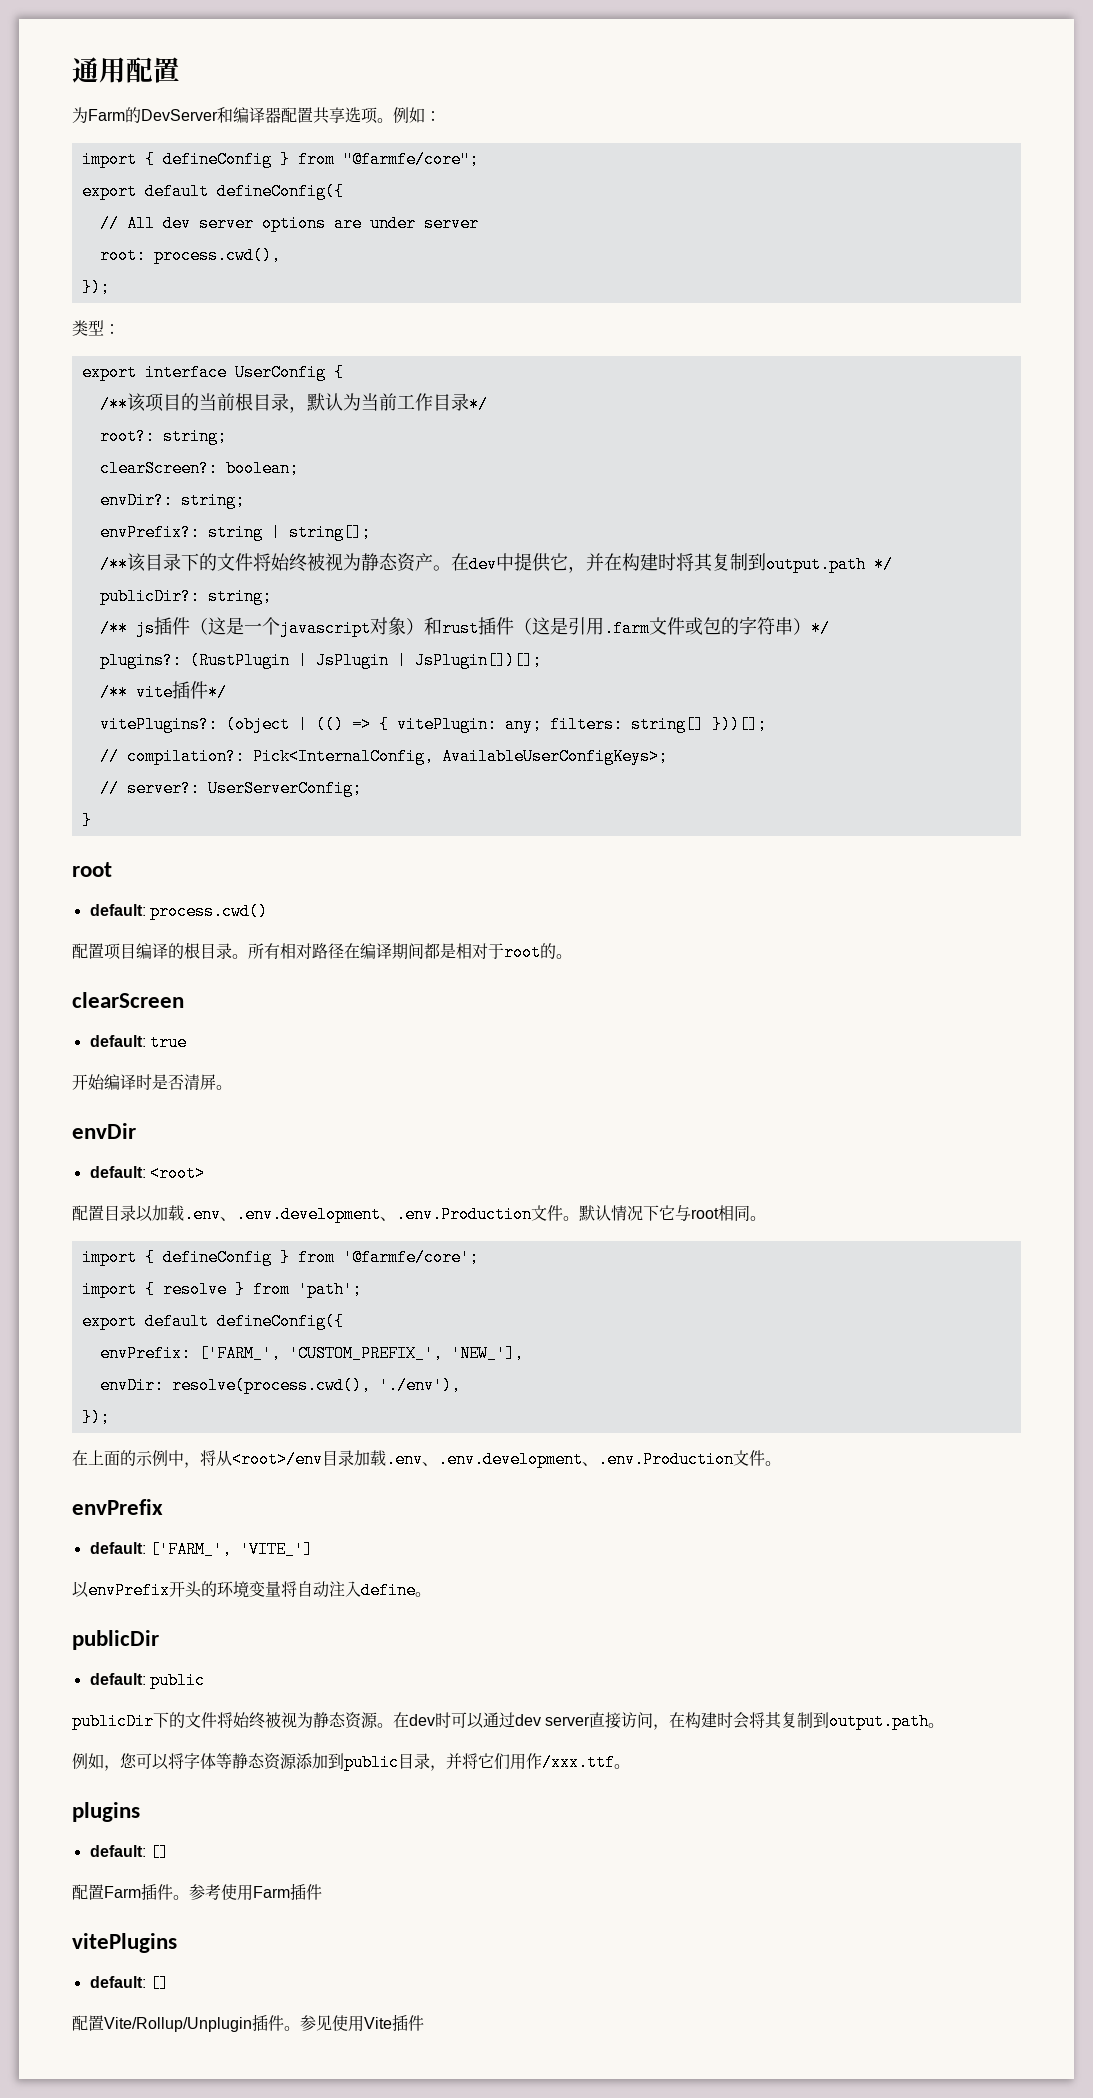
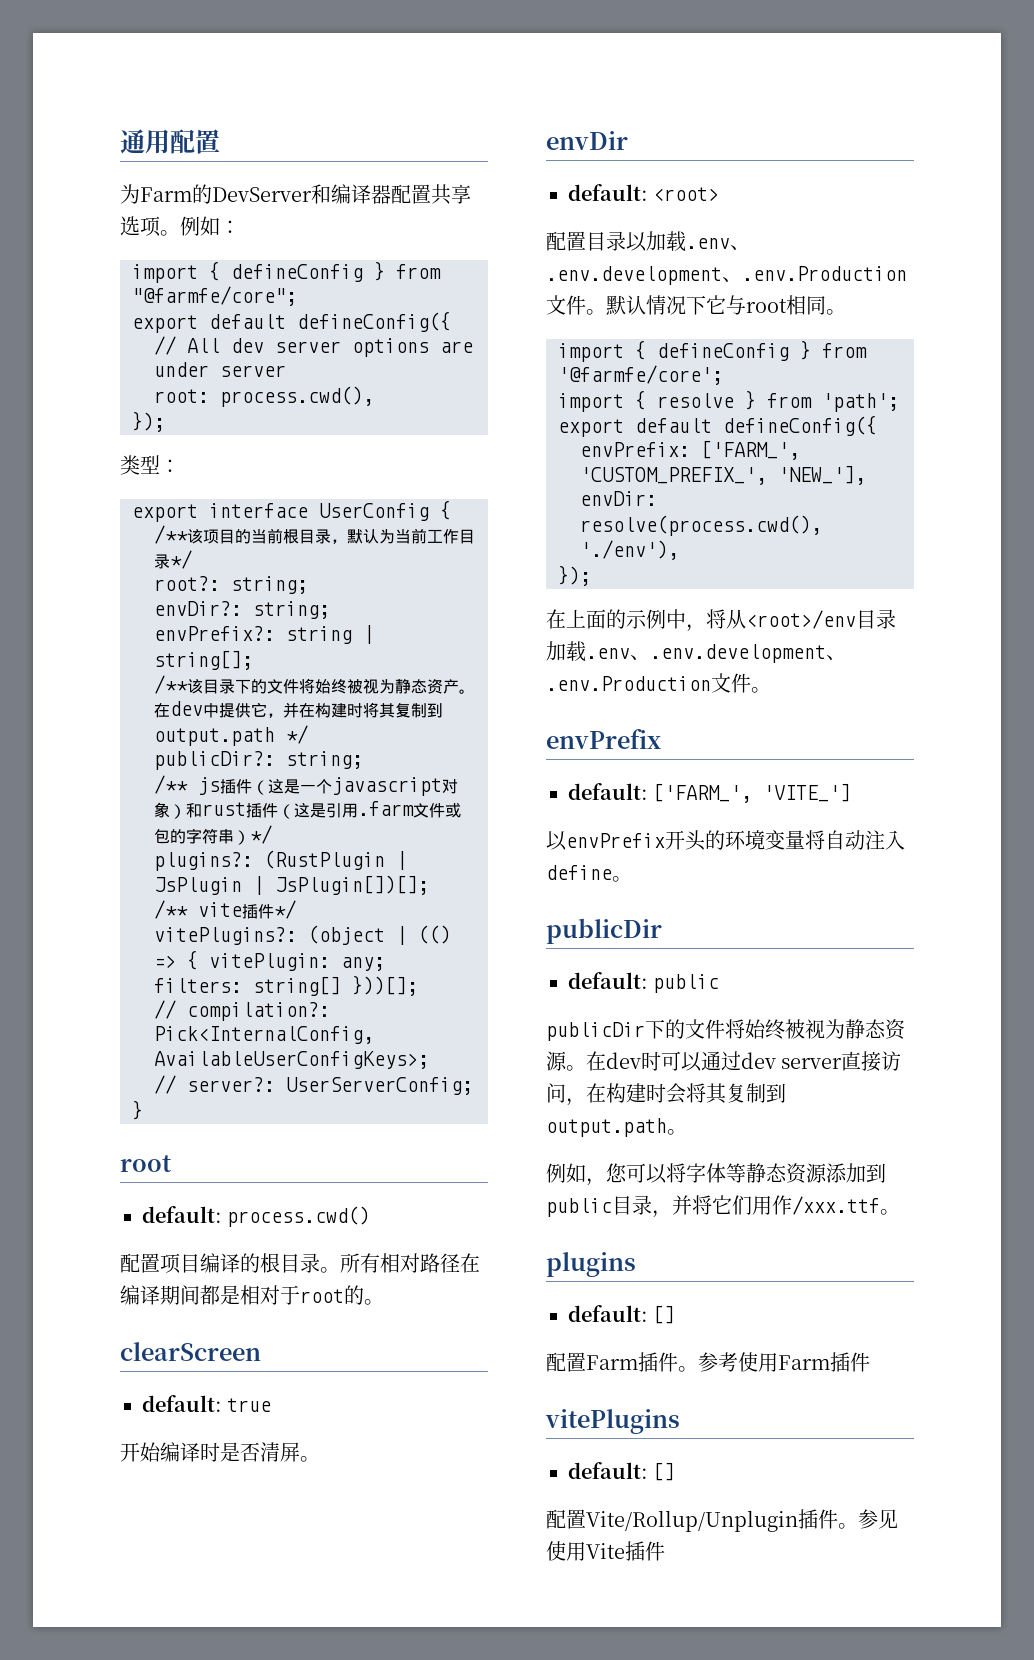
- clearScreen?: boolean;

